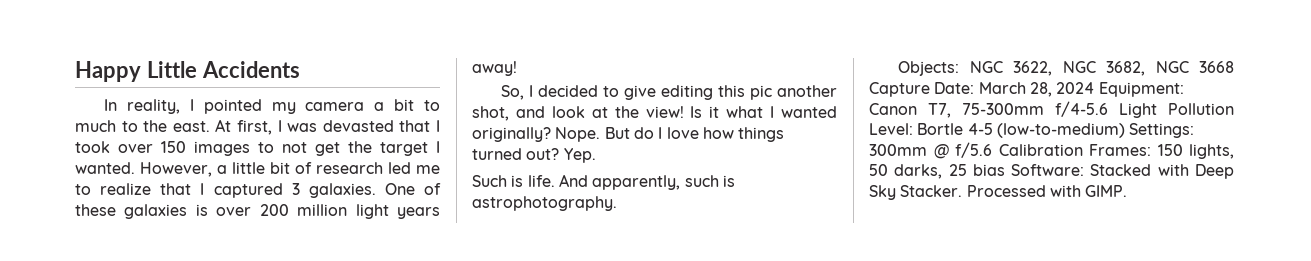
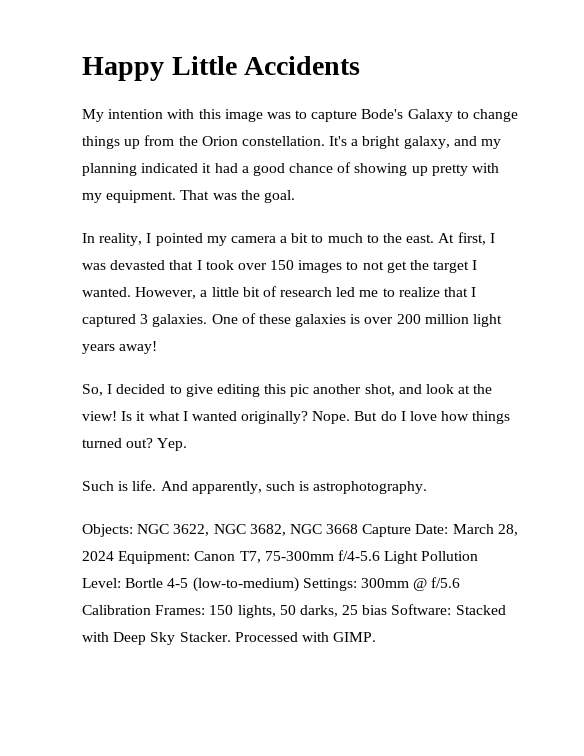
+ My intention with this image was to capture Bode's Galaxy to change things up from the Orion constellation. It's a bright galaxy, and my planning indicated it had a good chance of showing up pretty with my equipment. That was the goal.

